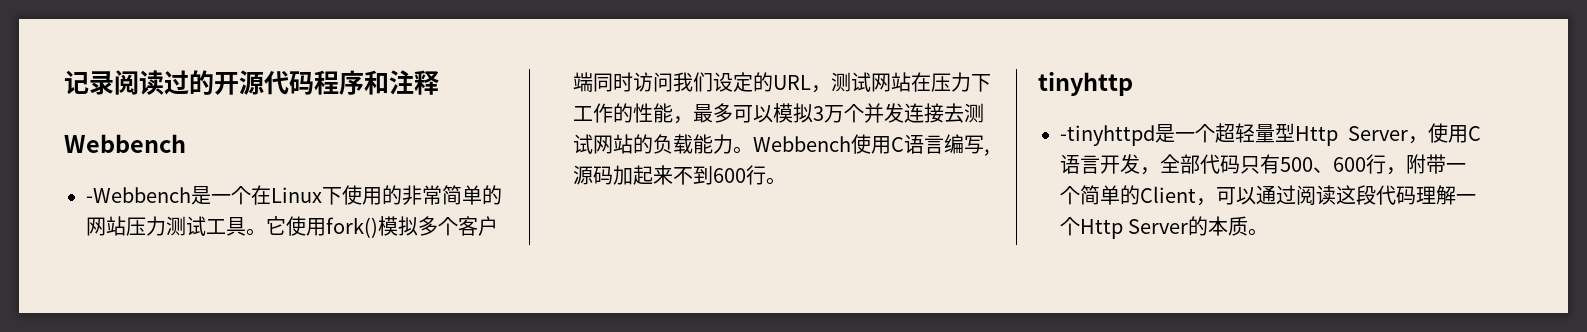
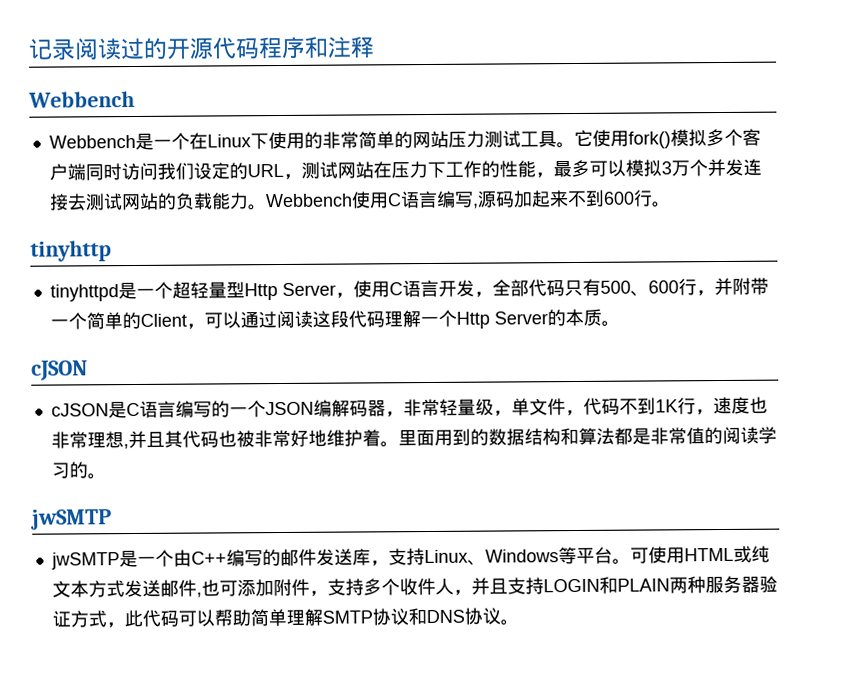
- -Webbench是一个在Linux下使用的非常简单的网站压力测试工具。
+ Webbench是一个在Linux下使用的非常简单的网站压力测试工具。
- -tinyhttpd是一个超轻量型Http Server，使用C语言开发，全部代码只有500、600行，附带一个简单的Client，可以通过阅读这段代码理解一个Http Server的本质。
+ tinyhttpd是一个超轻量型Http Server，使用C语言开发，全部代码只有500、600行，并附带一个简单的Client，可以通过阅读这段代码理解一个Http Server的本质。
+ cJSON
+ cJSON是C语言编写的一个JSON编解码器，非常轻量级，单文件，代码不到1K行，速度也非常理想,并且其代码也被非常好地维护着。里面用到的数据结构和算法都是非常值的阅读学习的。
+ jwSMTP
+ jwSMTP是一个由C++编写的邮件发送库，支持Linux、Windows等平台。可使用HTML或纯文本方式发送邮件,也可添加附件，支持多个收件人，并且支持LOGIN和PLAIN两种服务器验证方式，此代码可以帮助简单理解SMTP协议和DNS协议。

